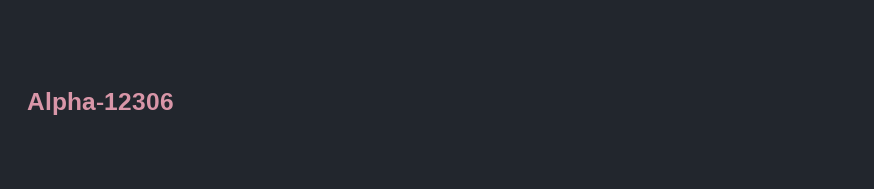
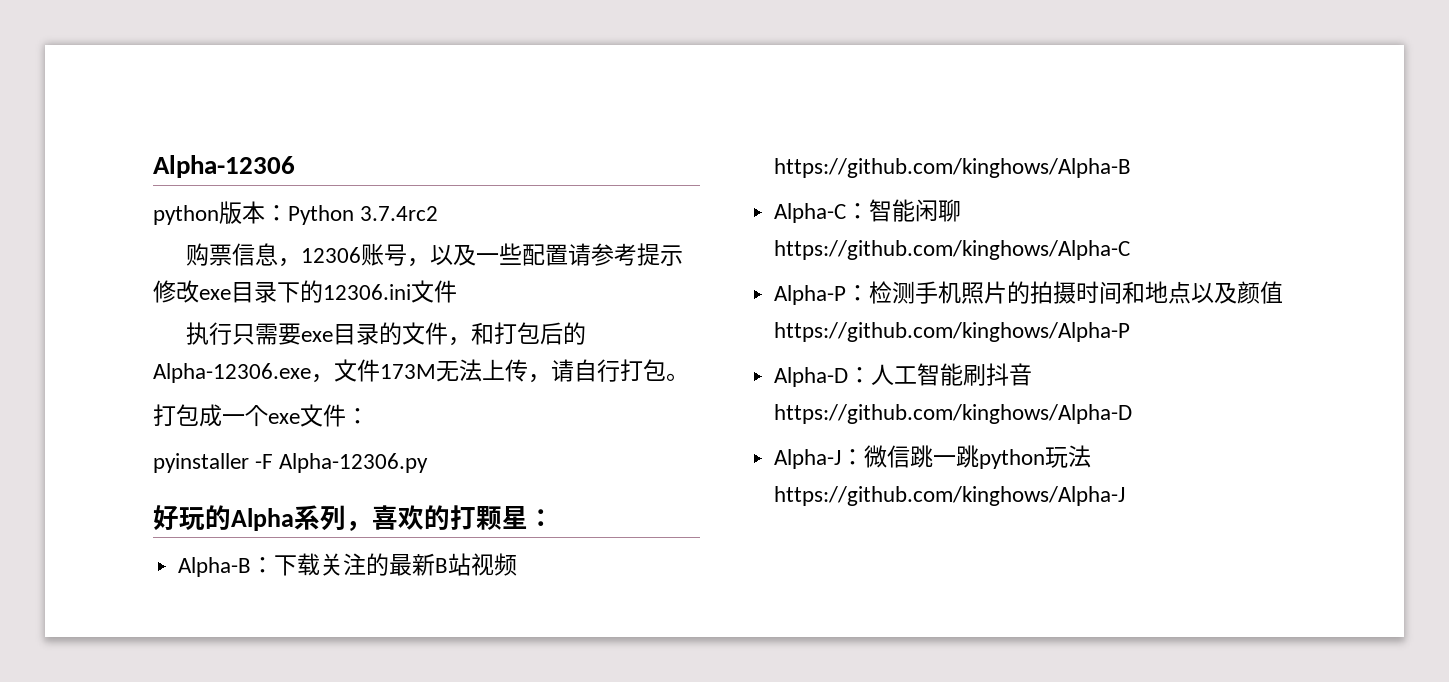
+ python版本：Python 3.7.4rc2
+ 购票信息，12306账号，以及一些配置请参考提示修改exe目录下的12306.ini文件
+ 执行只需要exe目录的文件，和打包后的Alpha-12306.exe，文件173M无法上传，请自行打包。
+ 打包成一个exe文件：
+ pyinstaller -F Alpha-12306.py
+ 好玩的Alpha系列，喜欢的打颗星：
+ Alpha-B：下载关注的最新B站视频https://github.com/kinghows/Alpha-B
+ Alpha-C：智能闲聊https://github.com/kinghows/Alpha-C
+ Alpha-P：检测手机照片的拍摄时间和地点以及颜值https://github.com/kinghows/Alpha-P
+ Alpha-D：人工智能刷抖音https://github.com/kinghows/Alpha-D
+ Alpha-J：微信跳一跳python玩法https://github.com/kinghows/Alpha-J

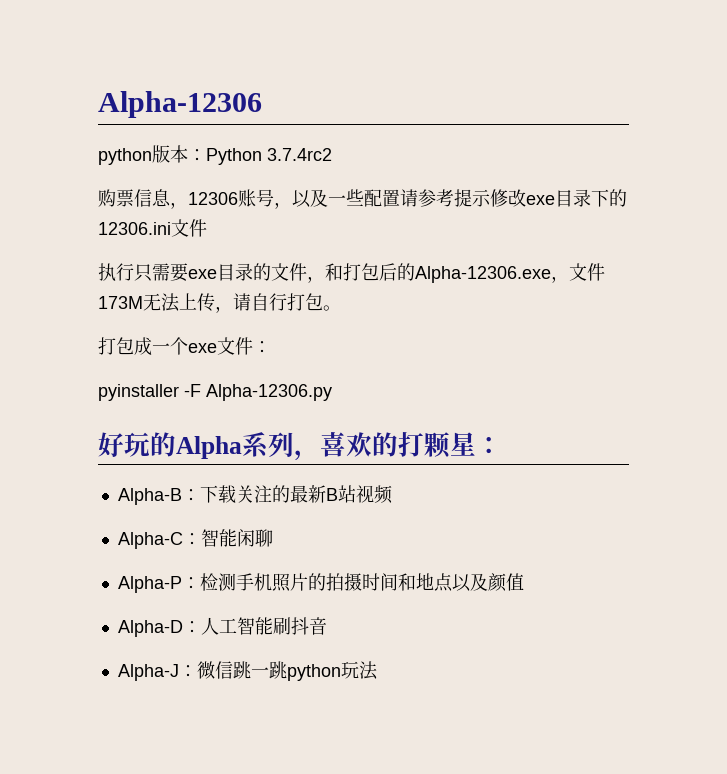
- Alpha-B：下载关注的最新B站视频https://github.com/kinghows/Alpha-B
+ Alpha-B：下载关注的最新B站视频
- Alpha-C：智能闲聊https://github.com/kinghows/Alpha-C
+ Alpha-C：智能闲聊
- Alpha-P：检测手机照片的拍摄时间和地点以及颜值https://github.com/kinghows/Alpha-P
+ Alpha-P：检测手机照片的拍摄时间和地点以及颜值
- Alpha-D：人工智能刷抖音https://github.com/kinghows/Alpha-D
+ Alpha-D：人工智能刷抖音
- Alpha-J：微信跳一跳python玩法https://github.com/kinghows/Alpha-J
+ Alpha-J：微信跳一跳python玩法

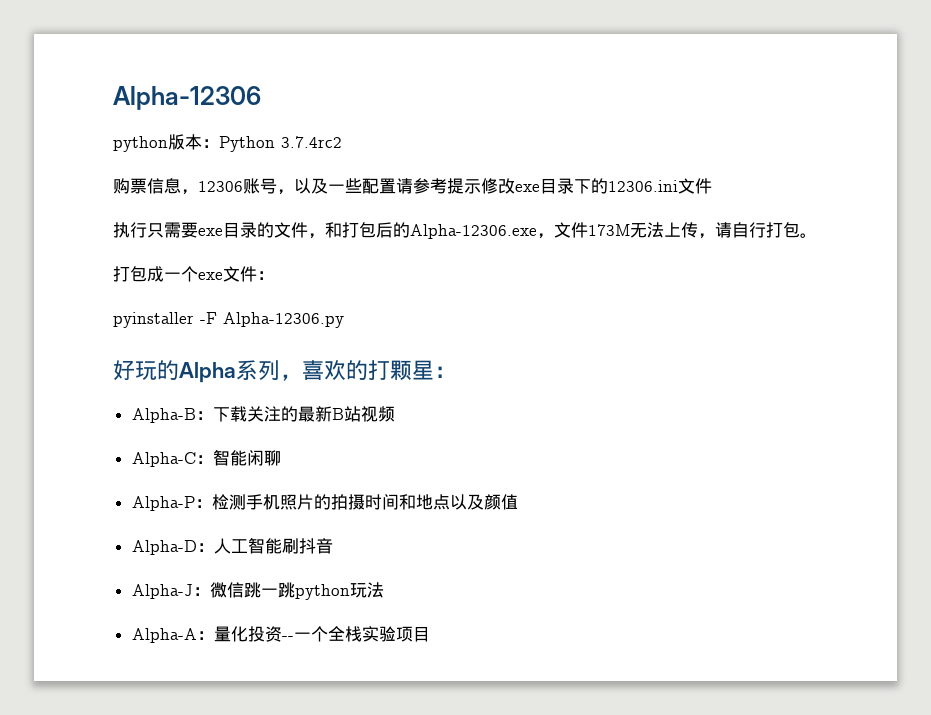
+ Alpha-A：量化投资--一个全栈实验项目

